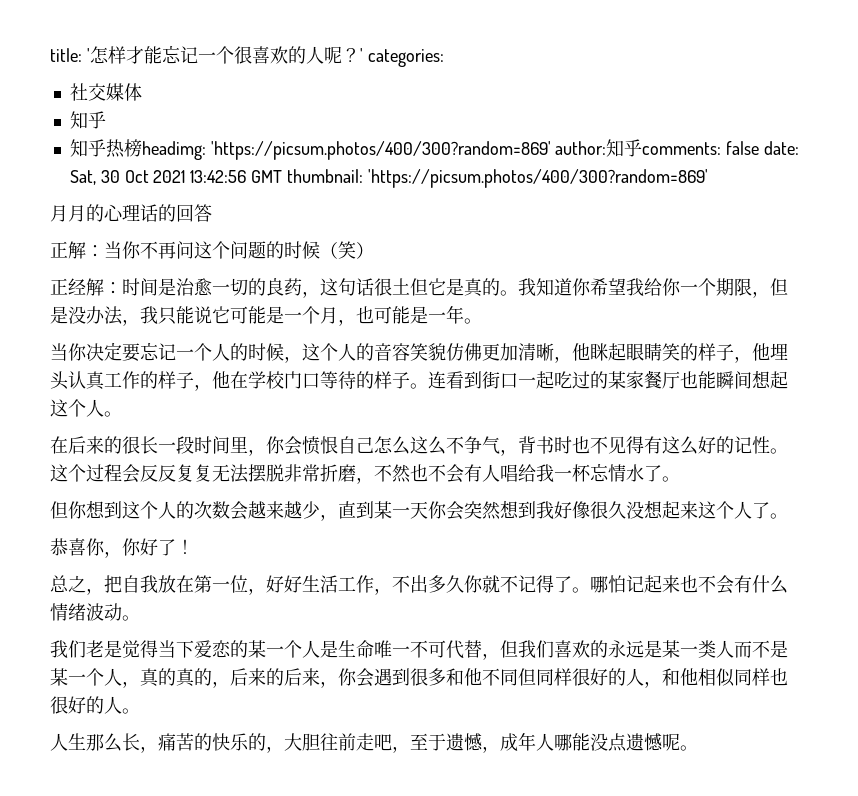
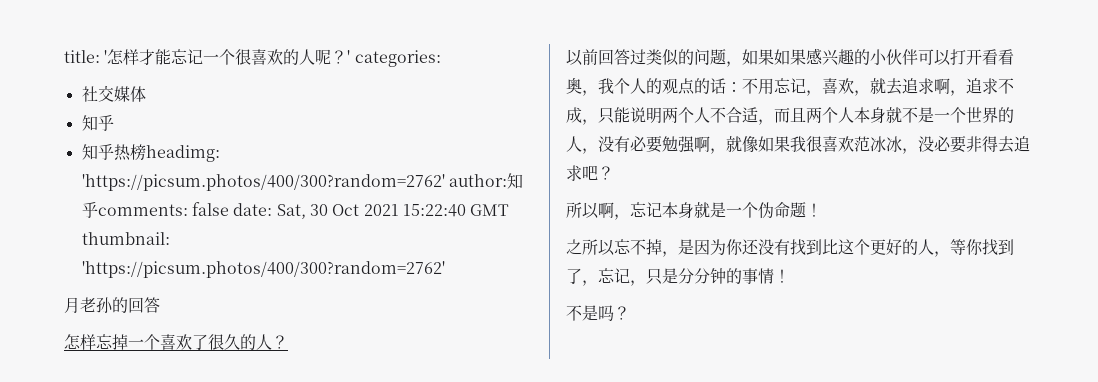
- 知乎热榜headimg: 'https://picsum.photos/400/300?random=869' author:知乎comments: false date: Sat, 30 Oct 2021 13:42:56 GMT thumbnail: 'https://picsum.photos/400/300?random=869'
- 月月的心理话的回答
+ 知乎热榜headimg: 'https://picsum.photos/400/300?random=2762' author:知乎comments: false date: Sat, 30 Oct 2021 15:22:40 GMT thumbnail: 'https://picsum.photos/400/300?random=2762'
+ 月老孙的回答
- 正解：当你不再问这个问题的时候（笑）
- 正经解：时间是治愈一切的良药，这句话很土但它是真的。我知道你希望我给你一个期限，但是没办法，我只能说它可能是一个月，也可能是一年。
- 当你决定要忘记一个人的时候，这个人的音容笑貌仿佛更加清晰，他眯起眼睛笑的样子，他埋头认真工作的样子，他在学校门口等待的样子。连看到街口一起吃过的某家餐厅也能瞬间想起这个人。
- 在后来的很长一段时间里，你会愤恨自己怎么这么不争气，背书时也不见得有这么好的记性。这个过程会反反复复无法摆脱非常折磨，不然也不会有人唱给我一杯忘情水了。
- 但你想到这个人的次数会越来越少，直到某一天你会突然想到我好像很久没想起来这个人了。
- 恭喜你，你好了！
- 总之，把自我放在第一位，好好生活工作，不出多久你就不记得了。哪怕记起来也不会有什么情绪波动。
- 我们老是觉得当下爱恋的某一个人是生命唯一不可代替，但我们喜欢的永远是某一类人而不是某一个人，真的真的，后来的后来，你会遇到很多和他不同但同样很好的人，和他相似同样也很好的人。
- 人生那么长，痛苦的快乐的，大胆往前走吧，至于遗憾，成年人哪能没点遗憾呢。
+ 怎样忘掉一个喜欢了很久的人？
+ 以前回答过类似的问题，如果如果感兴趣的小伙伴可以打开看看奥，我个人的观点的话：不用忘记，喜欢，就去追求啊，追求不成，只能说明两个人不合适，而且两个人本身就不是一个世界的人，没有必要勉强啊，就像如果我很喜欢范冰冰，没必要非得去追求吧？
+ 所以啊，忘记本身就是一个伪命题！
+ 之所以忘不掉，是因为你还没有找到比这个更好的人，等你找到了，忘记，只是分分钟的事情！
+ 不是吗？

